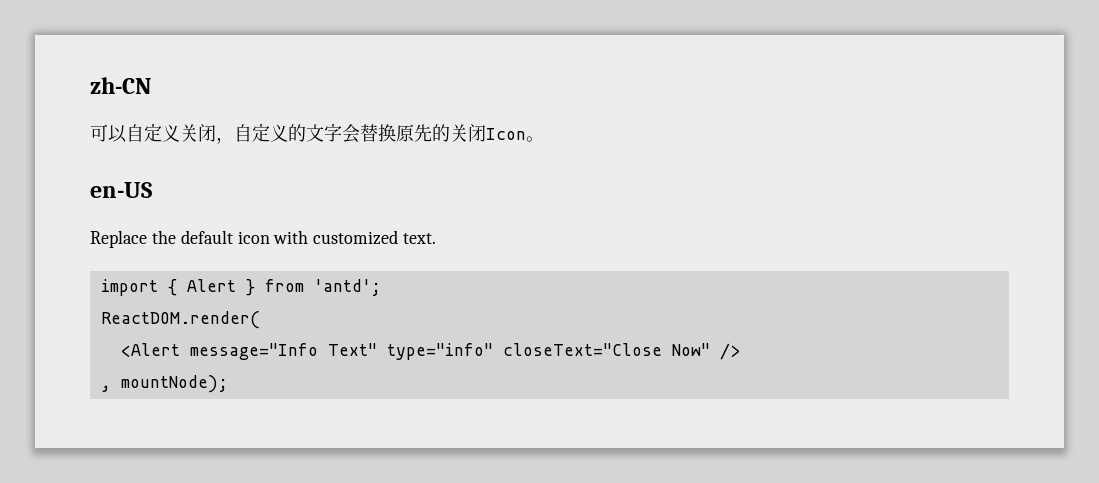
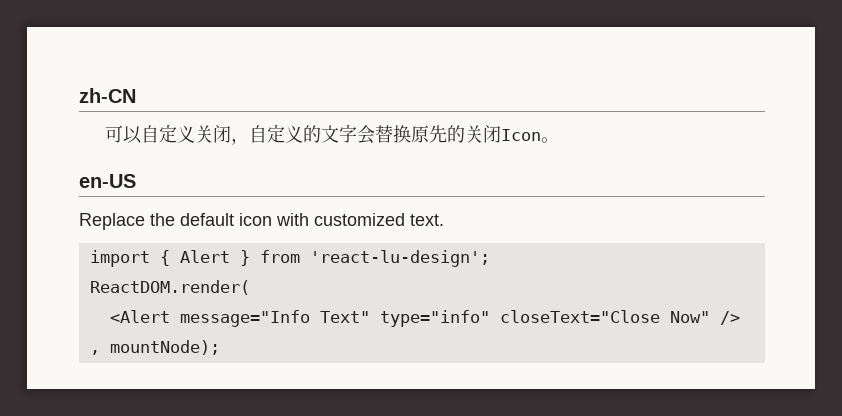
- import { Alert } from 'antd';
+ import { Alert } from 'react-lu-design';

